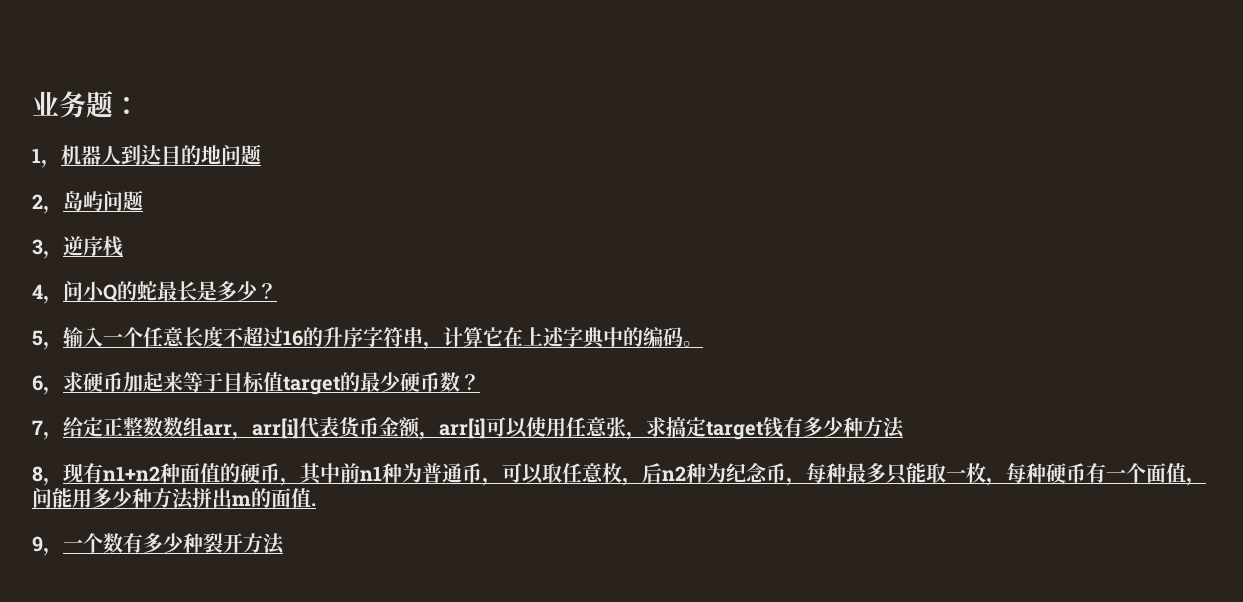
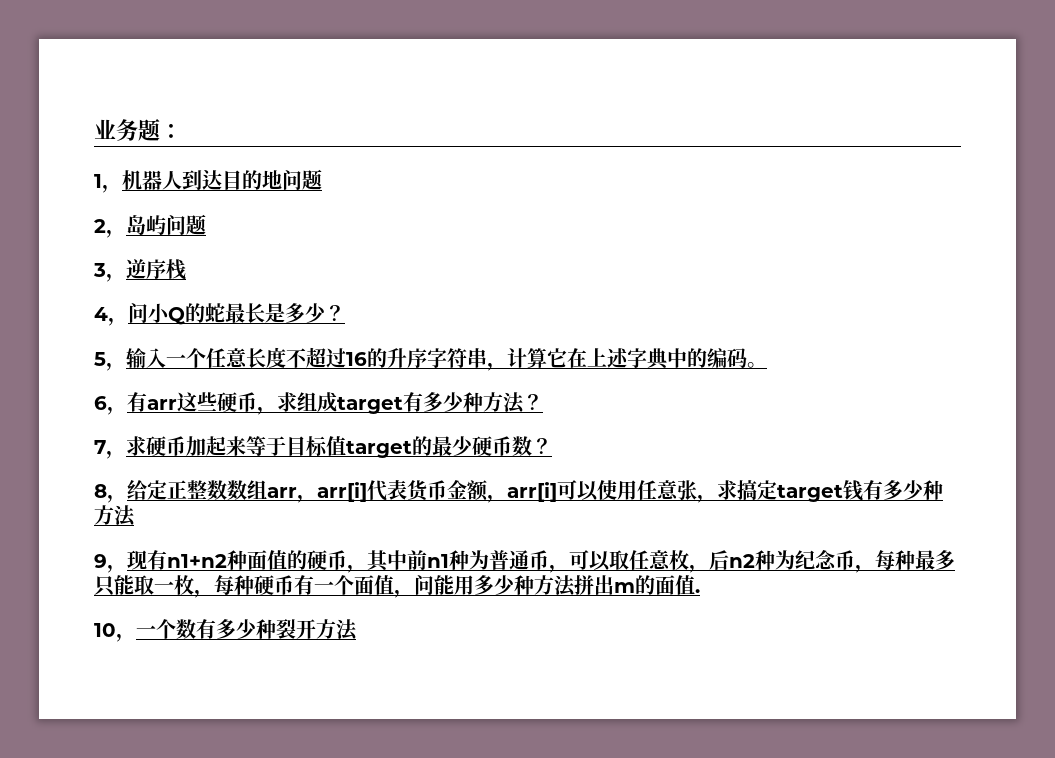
- 6，求硬币加起来等于目标值target的最少硬币数？
+ 6，有arr这些硬币，求组成target有多少种方法？
+ 7，求硬币加起来等于目标值target的最少硬币数？
- 7，给定正整数数组arr，arr[i]代表货币金额，arr[i]可以使用任意张，求搞定target钱有多少种方法
+ 8，给定正整数数组arr，arr[i]代表货币金额，arr[i]可以使用任意张，求搞定target钱有多少种方法
- 8，现有n1+n2种面值的硬币，其中前n1种为普通币，可以取任意枚，后n2种为纪念币，每种最多只能取一枚，每种硬币有一个面值，问能用多少种方法拼出m的面值.
+ 9，现有n1+n2种面值的硬币，其中前n1种为普通币，可以取任意枚，后n2种为纪念币，每种最多只能取一枚，每种硬币有一个面值，问能用多少种方法拼出m的面值.
- 9，一个数有多少种裂开方法
+ 10，一个数有多少种裂开方法

